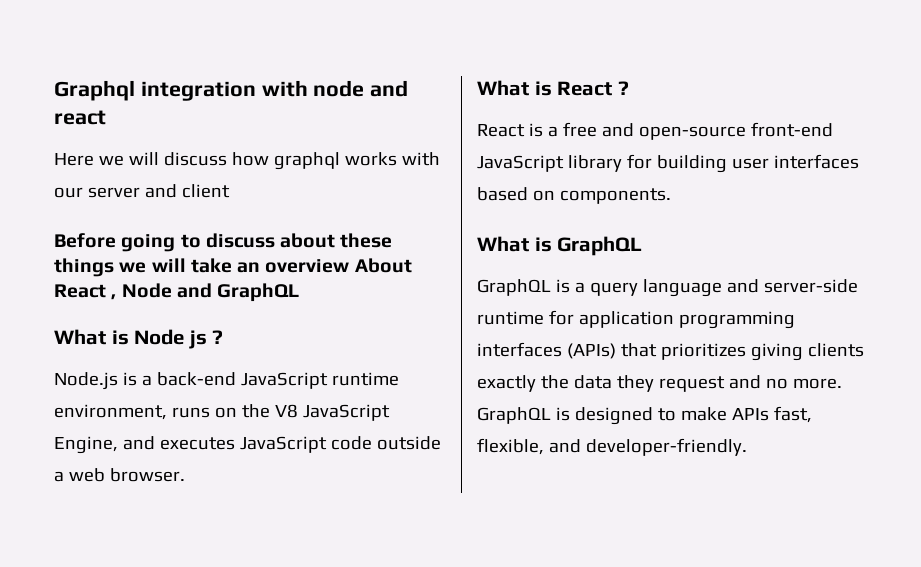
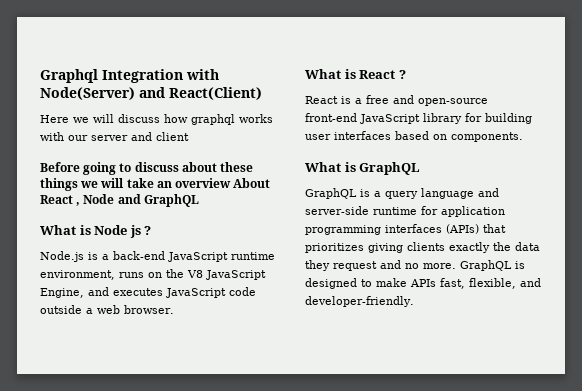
- Graphql integration with node and react
+ Graphql Integration with Node(Server) and React(Client)

